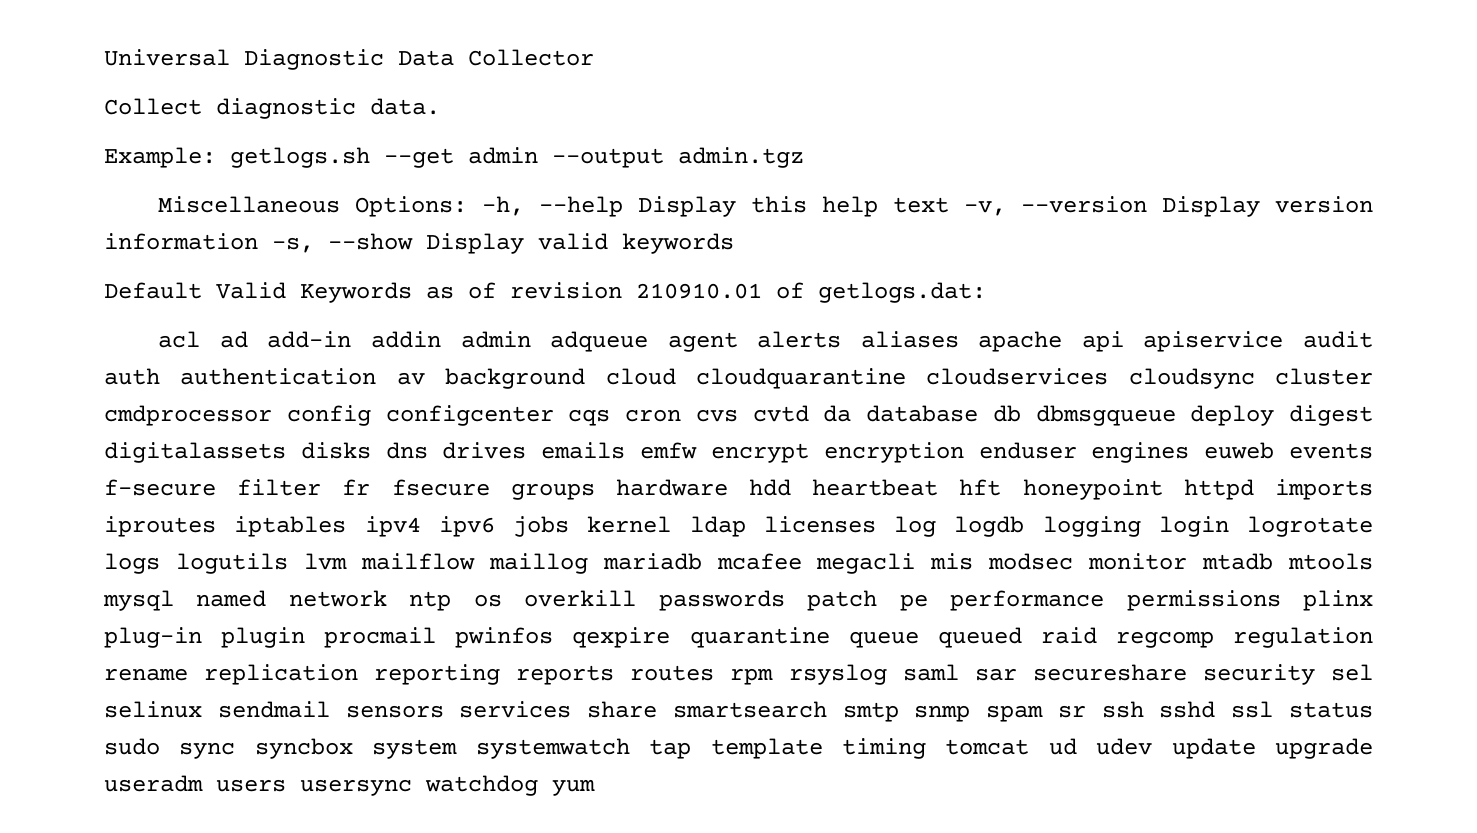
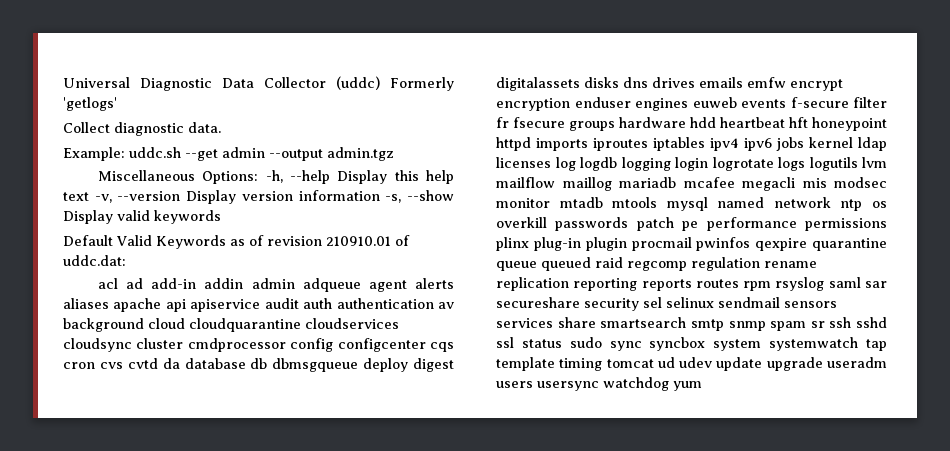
- Universal Diagnostic Data Collector
+ Universal Diagnostic Data Collector (uddc) Formerly 'getlogs'
- Example: getlogs.sh --get admin --output admin.tgz
+ Example: uddc.sh --get admin --output admin.tgz
- Default Valid Keywords as of revision 210910.01 of getlogs.dat:
+ Default Valid Keywords as of revision 210910.01 of uddc.dat:

